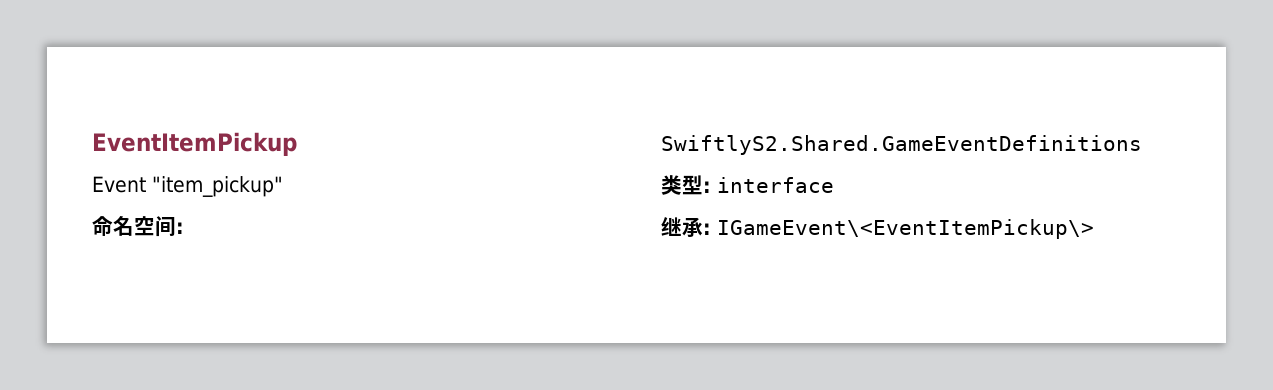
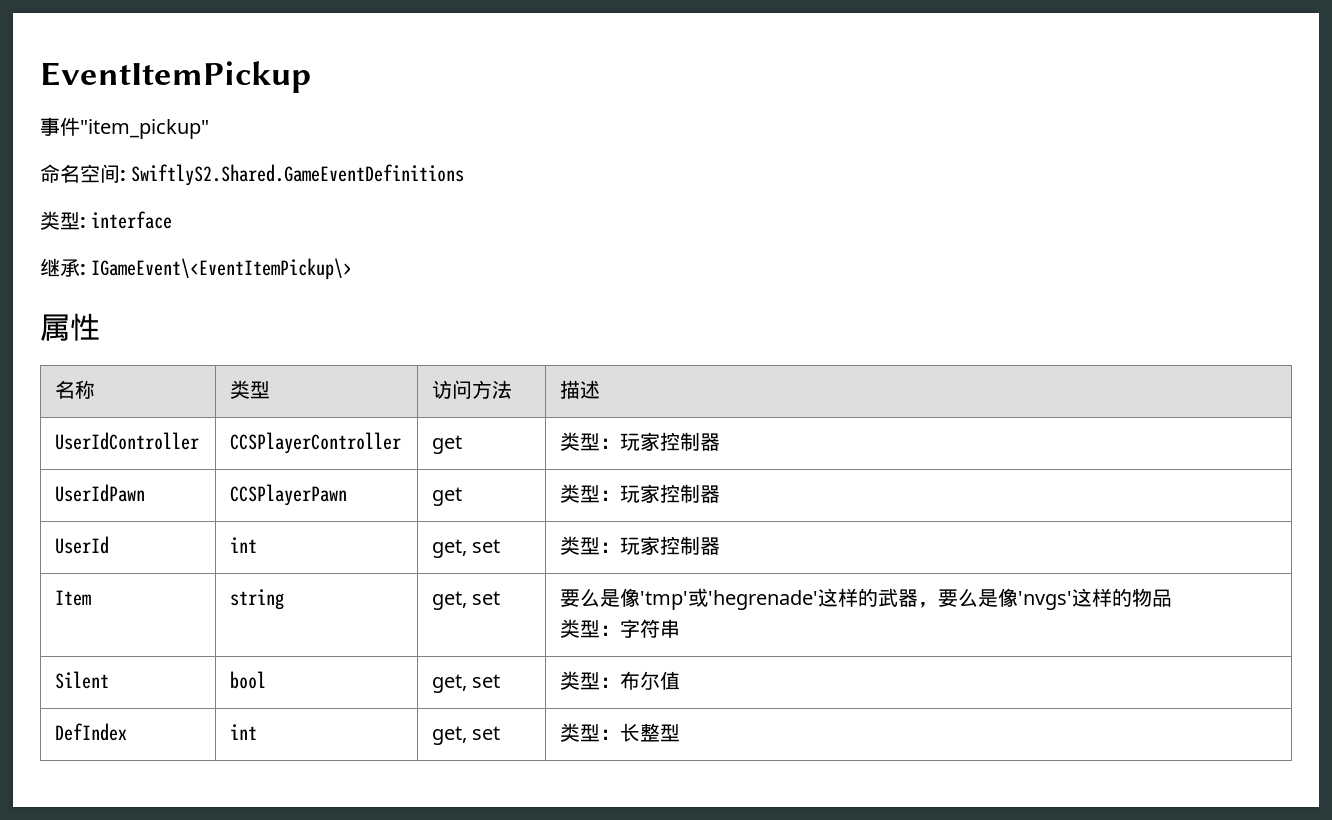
- Event "item_pickup"
+ 事件"item_pickup"
+ 属性
+ 名称 | 类型 | 访问方法 | 描述
+ UserIdController | CCSPlayerController | get | 类型：玩家控制器
+ UserIdPawn | CCSPlayerPawn | get | 类型：玩家控制器
+ UserId | int | get, set | 类型：玩家控制器
+ Item | string | get, set | 要么是像'tmp'或'hegrenade'这样的武器，要么是像'nvgs'这样的物品
+ 类型：字符串
+ Silent | bool | get, set | 类型：布尔值
+ DefIndex | int | get, set | 类型：长整型

